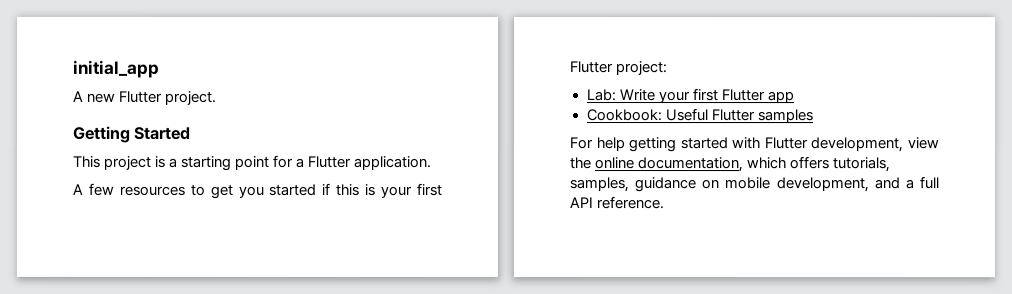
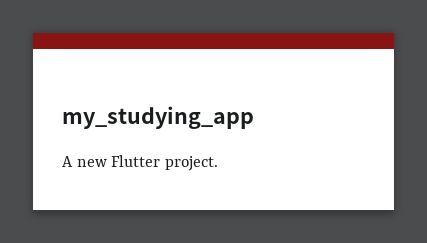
- initial_app
+ my_studying_app
- Getting Started
- This project is a starting point for a Flutter application.
- A few resources to get you started if this is your first Flutter project:
- Lab: Write your first Flutter app
- Cookbook: Useful Flutter samples
- For help getting started with Flutter development, view the online documentation, which offers tutorials, samples, guidance on mobile development, and a full API reference.

